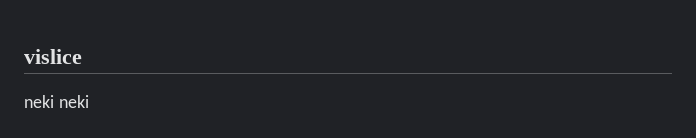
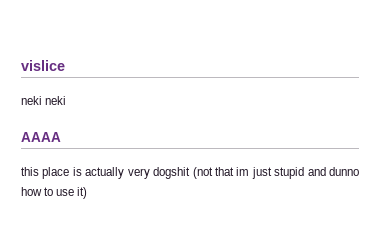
+ AAAA
+ this place is actually very dogshit (not that im just stupid and dunno how to use it)

